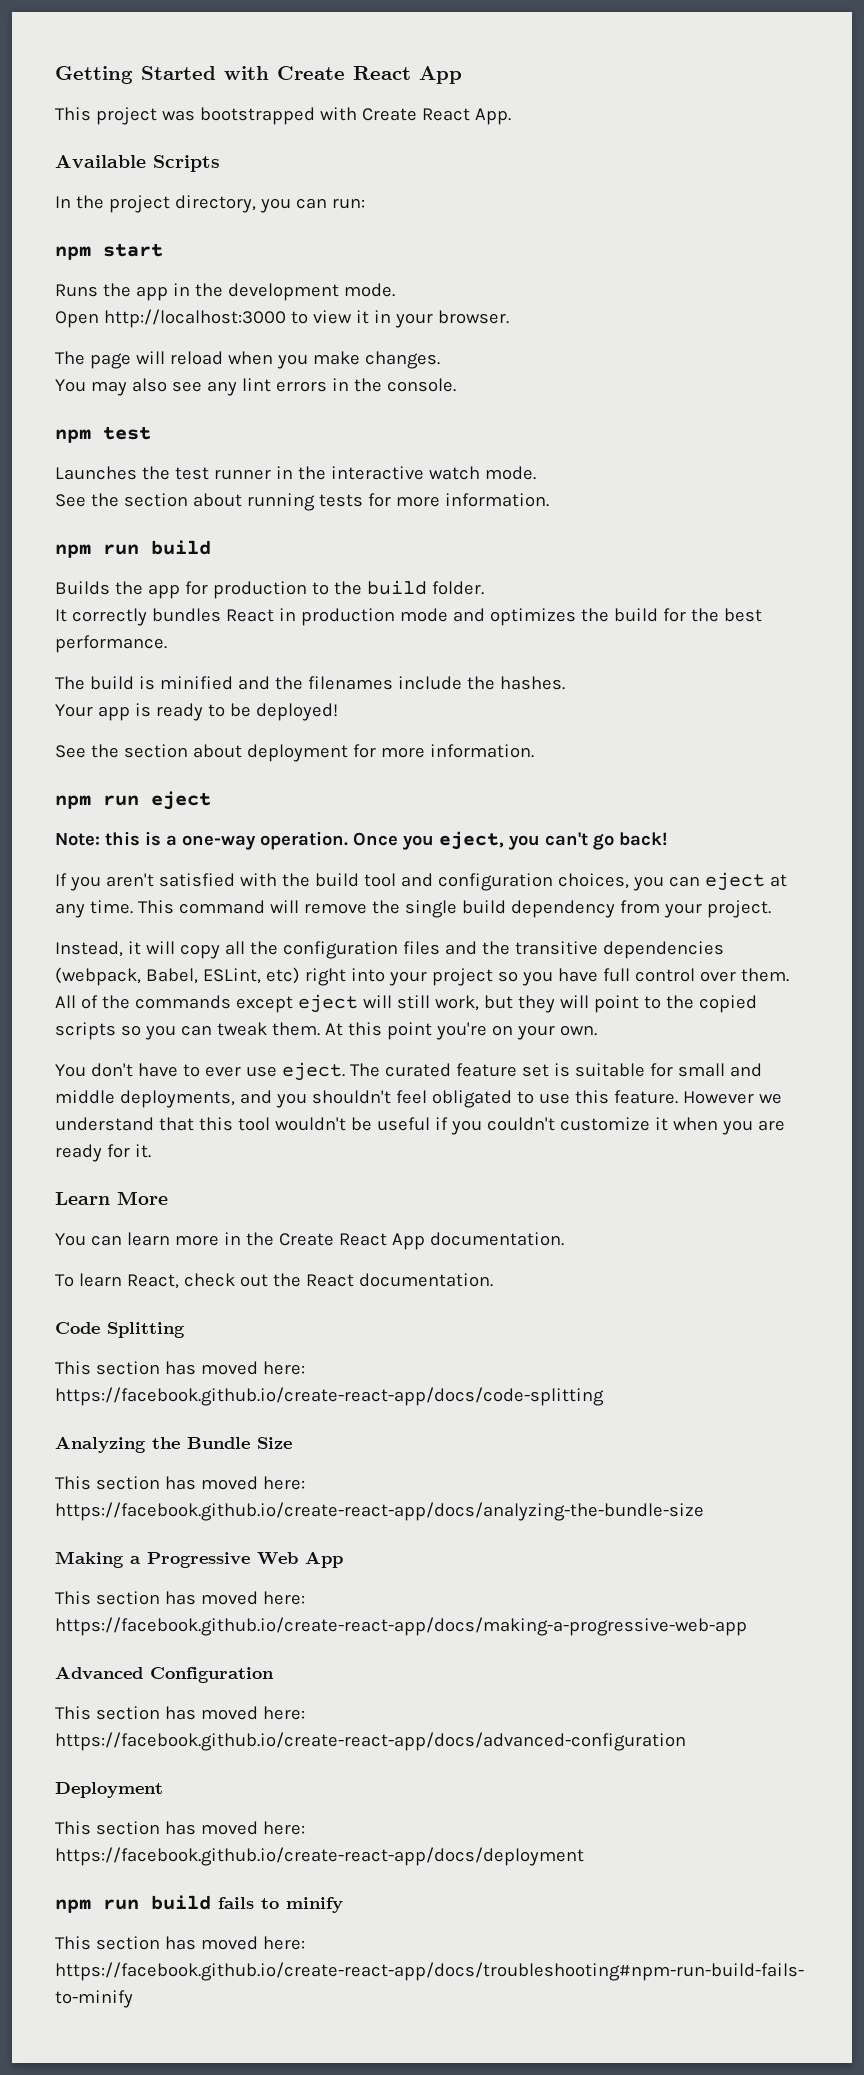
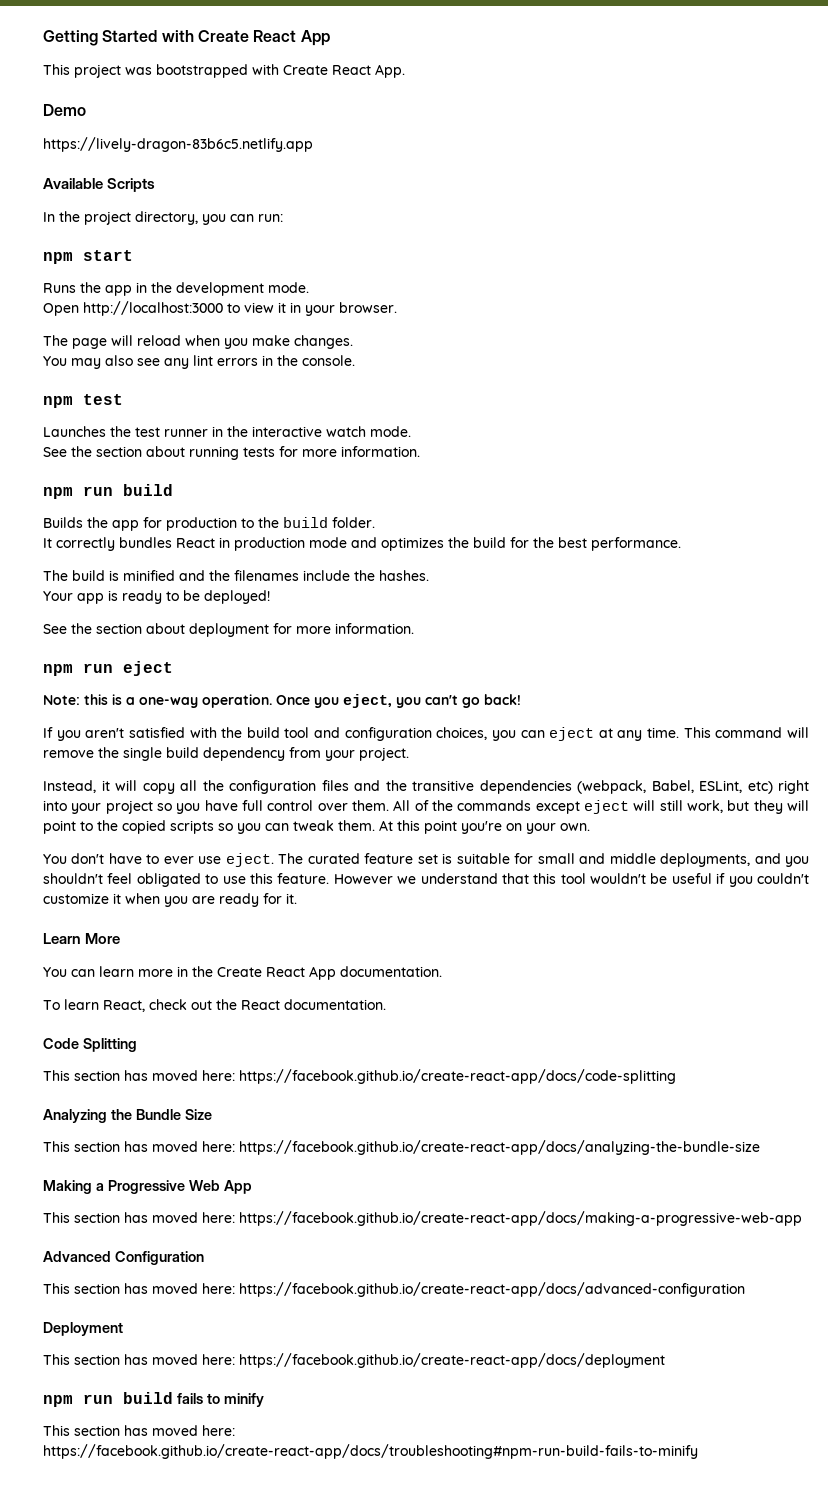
+ Demo
+ https://lively-dragon-83b6c5.netlify.app

